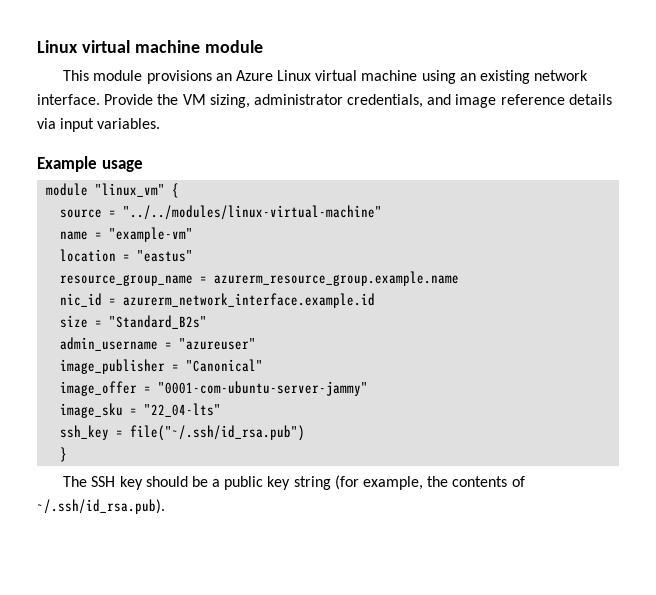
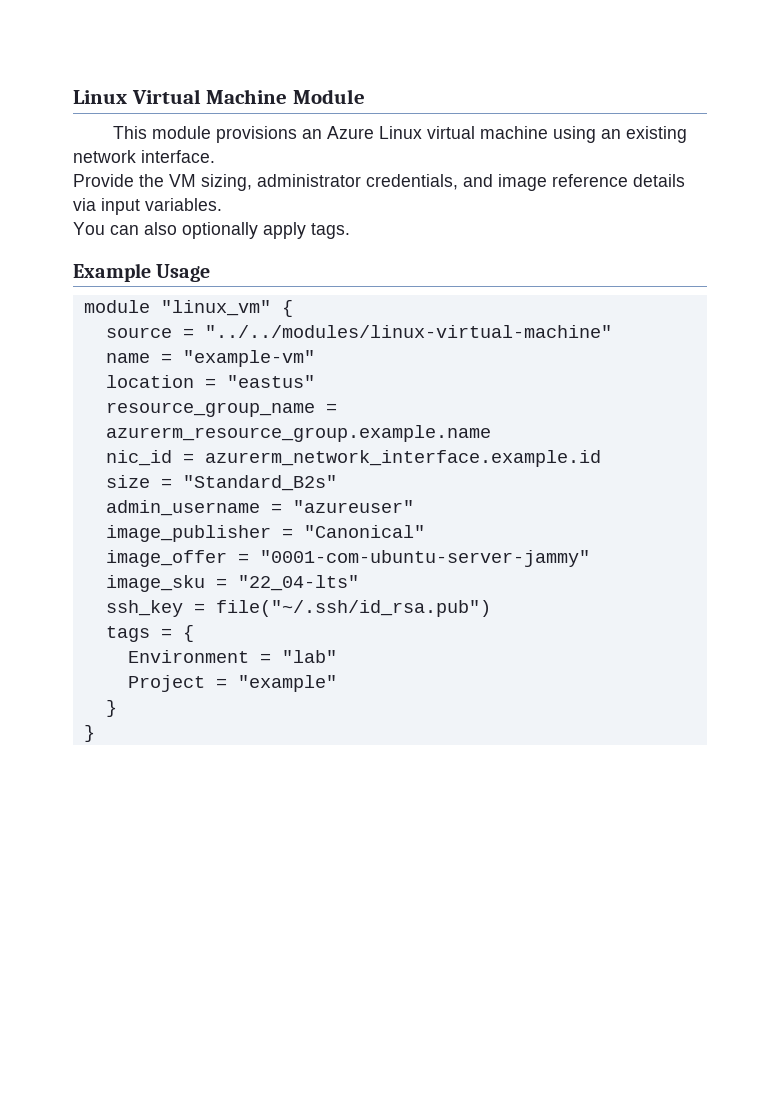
- Linux virtual machine module
+ Linux Virtual Machine Module
- This module provisions an Azure Linux virtual machine using an existing network interface. Provide the VM sizing, administrator credentials, and image reference details via input variables.
+ This module provisions an Azure Linux virtual machine using an existing network interface.
+ Provide the VM sizing, administrator credentials, and image reference details via input variables.
+ You can also optionally apply tags.
- Example usage
+ Example Usage
+ tags = {
+ Environment = "lab"
+ Project = "example"
  }
- The SSH key should be a public key string (for example, the contents of ~/.ssh/id_rsa.pub).
+ }

